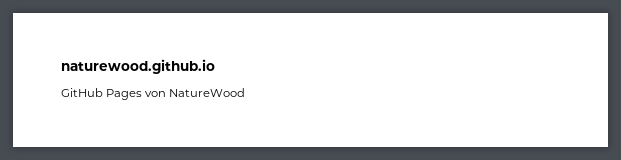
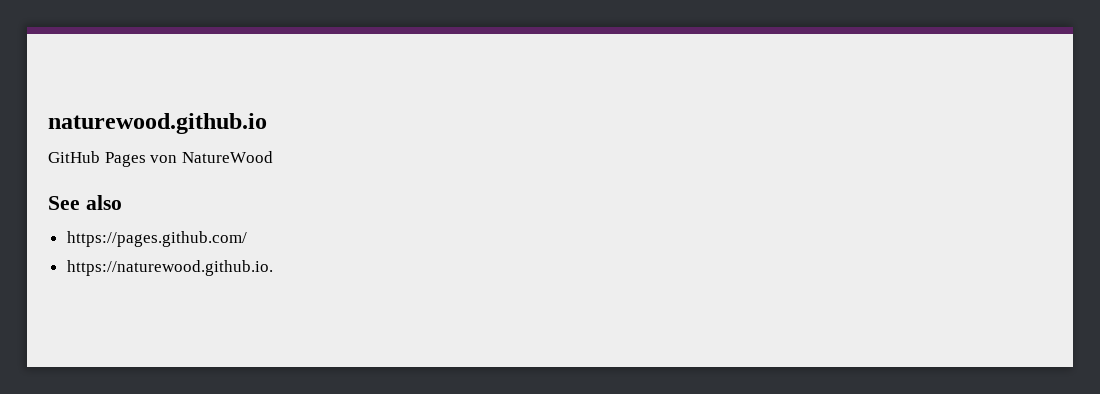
+ See also
+ https://pages.github.com/
+ https://naturewood.github.io.

